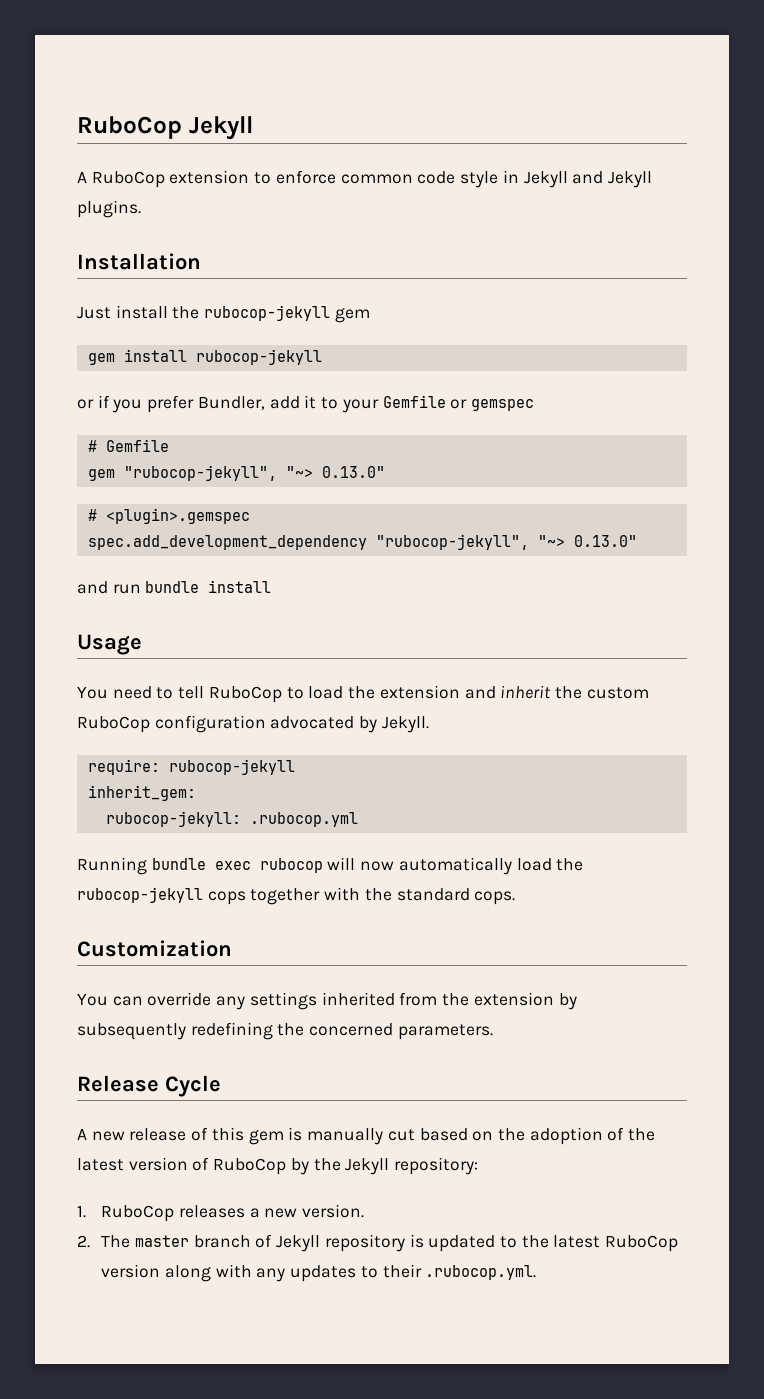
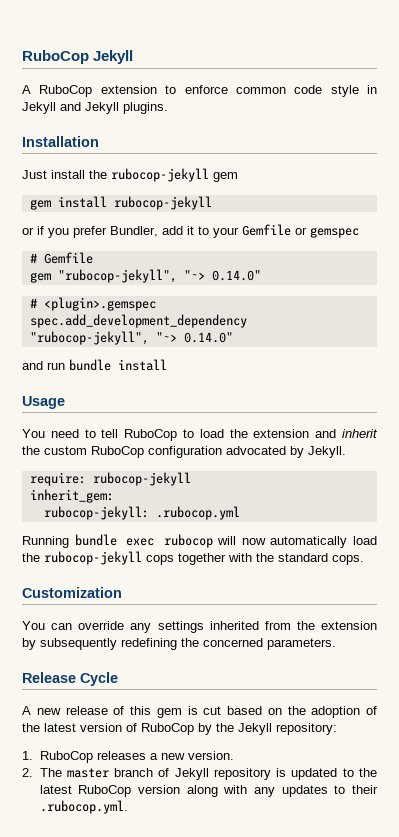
- gem "rubocop-jekyll", "~> 0.13.0"
+ gem "rubocop-jekyll", "~> 0.14.0"
- spec.add_development_dependency "rubocop-jekyll", "~> 0.13.0"
+ spec.add_development_dependency "rubocop-jekyll", "~> 0.14.0"
- A new release of this gem is manually cut based on the adoption of the latest version of RuboCop by the Jekyll repository:
+ A new release of this gem is cut based on the adoption of the latest version of RuboCop by the Jekyll repository:

